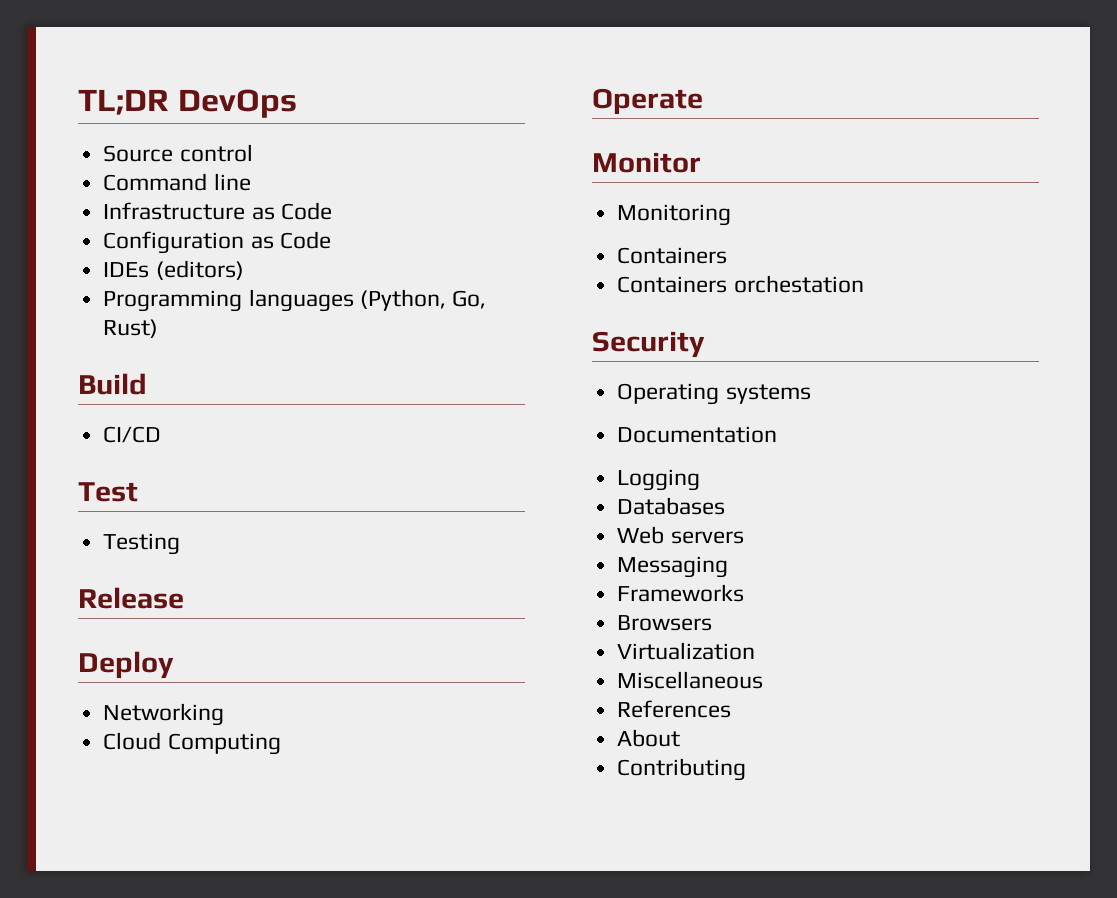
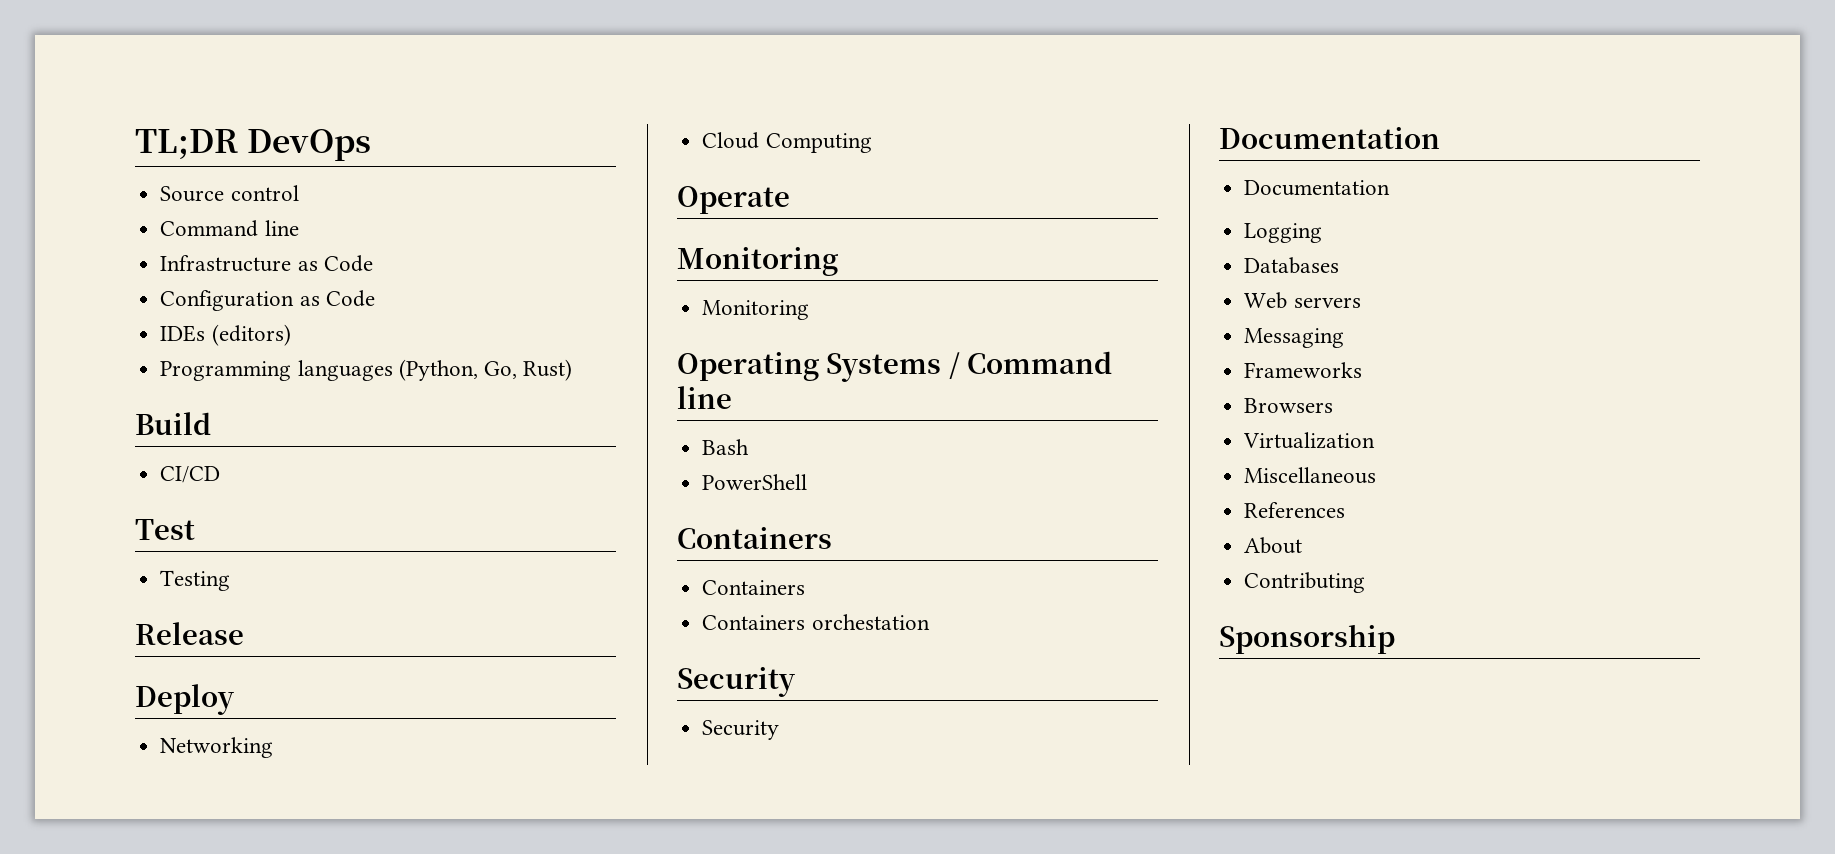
  Operate
- Monitor
  Monitoring
+ Monitoring
+ Operating Systems / Command line
+ Bash
+ PowerShell
+ Containers
  Containers orchestation
  Security
- Operating systems
+ Security
+ Documentation
+ Sponsorship

